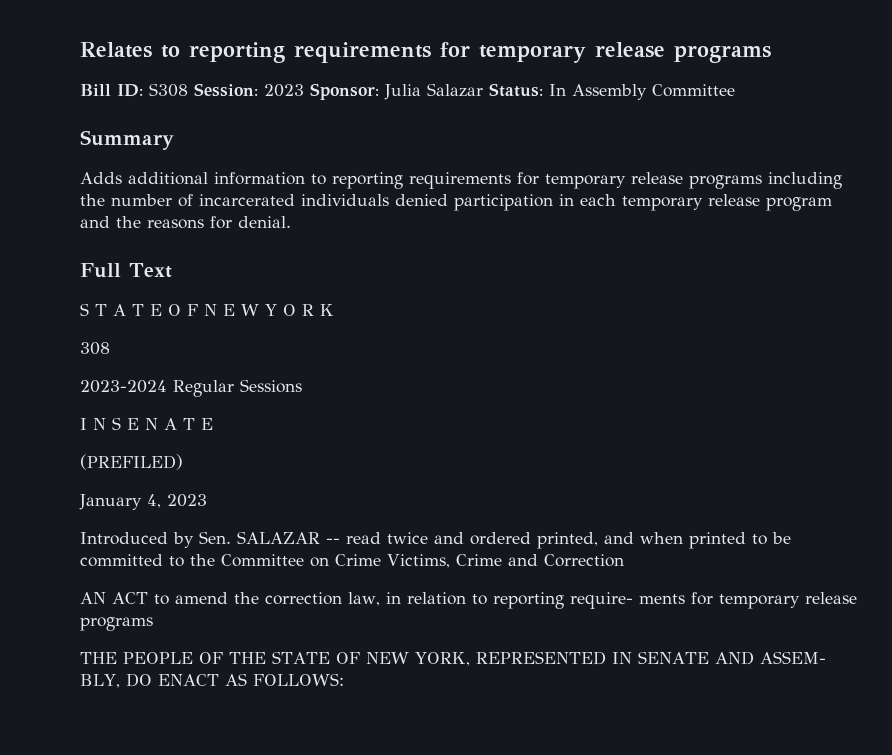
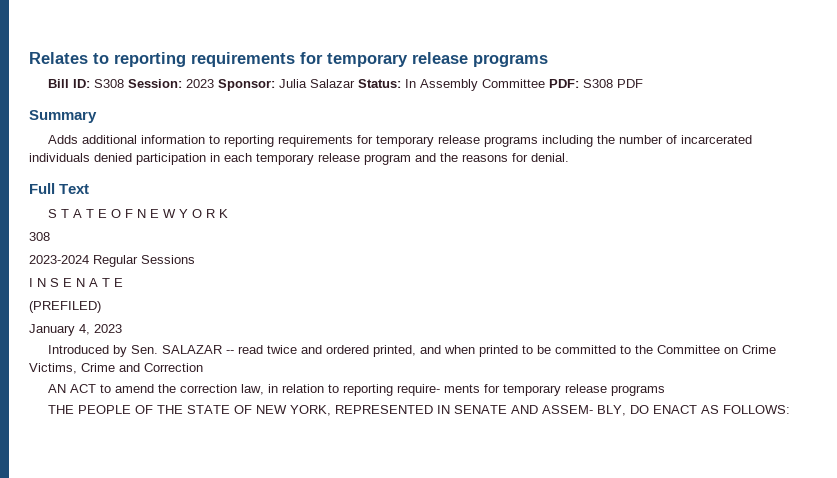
- Bill ID: S308 Session: 2023 Sponsor: Julia Salazar Status: In Assembly Committee
+ Bill ID: S308 Session: 2023 Sponsor: Julia Salazar Status: In Assembly Committee PDF: S308 PDF

